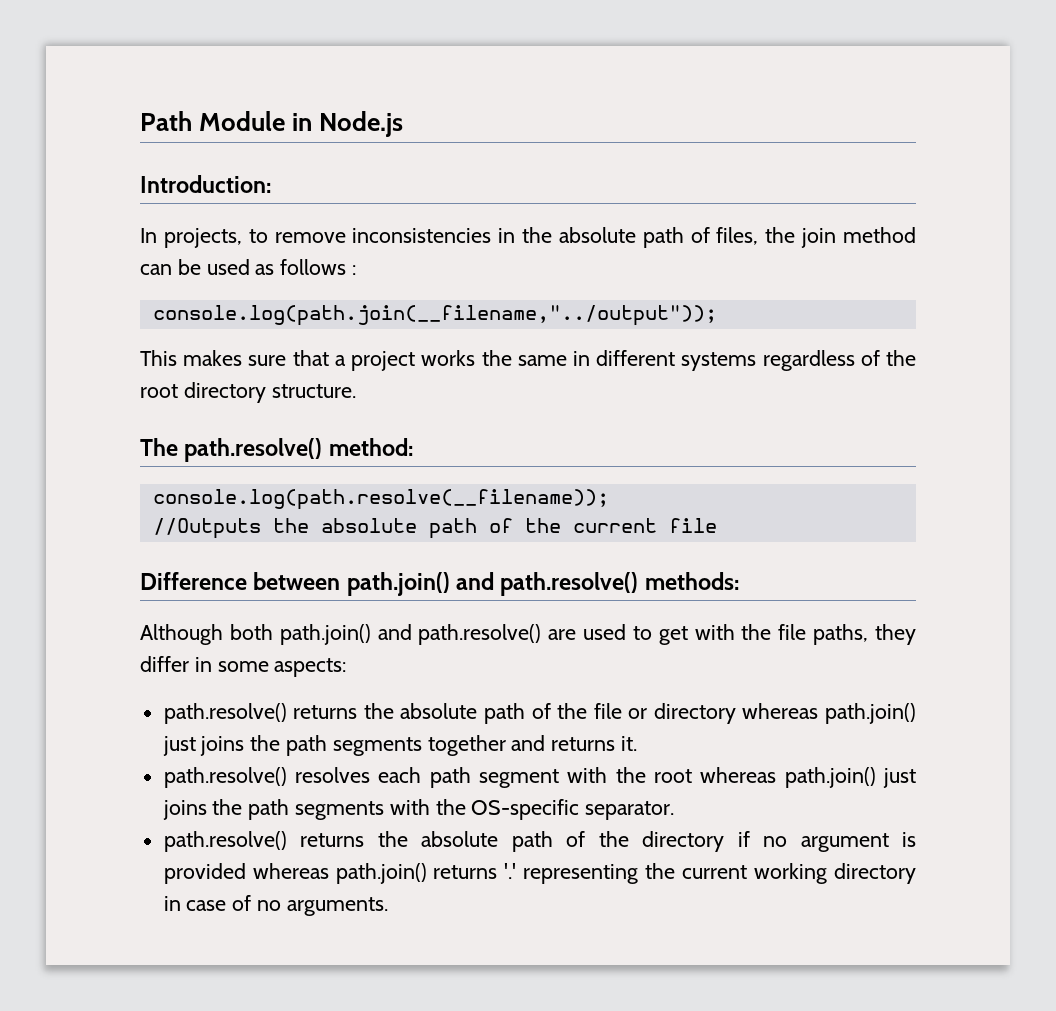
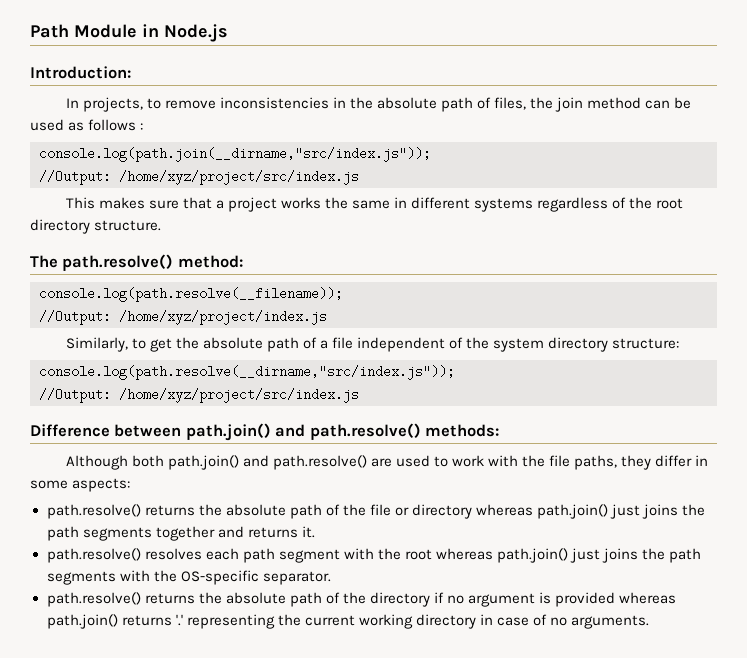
- console.log(path.join(__filename,"../output"));
+ console.log(path.join(__dirname,"src/index.js"));
+ //Output: /home/xyz/project/src/index.js
- //Outputs the absolute path of the current file
+ //Output: /home/xyz/project/index.js
+ Similarly, to get the absolute path of a file independent of the system directory structure:
+ console.log(path.resolve(__dirname,"src/index.js"));
+ //Output: /home/xyz/project/src/index.js
- Although both path.join() and path.resolve() are used to get with the file paths, they differ in some aspects:
+ Although both path.join() and path.resolve() are used to work with the file paths, they differ in some aspects:

